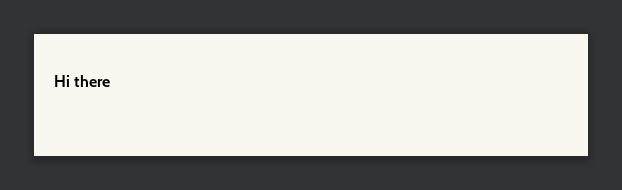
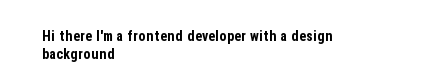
- Hi there
+ Hi there I'm a frontend developer with a design background

